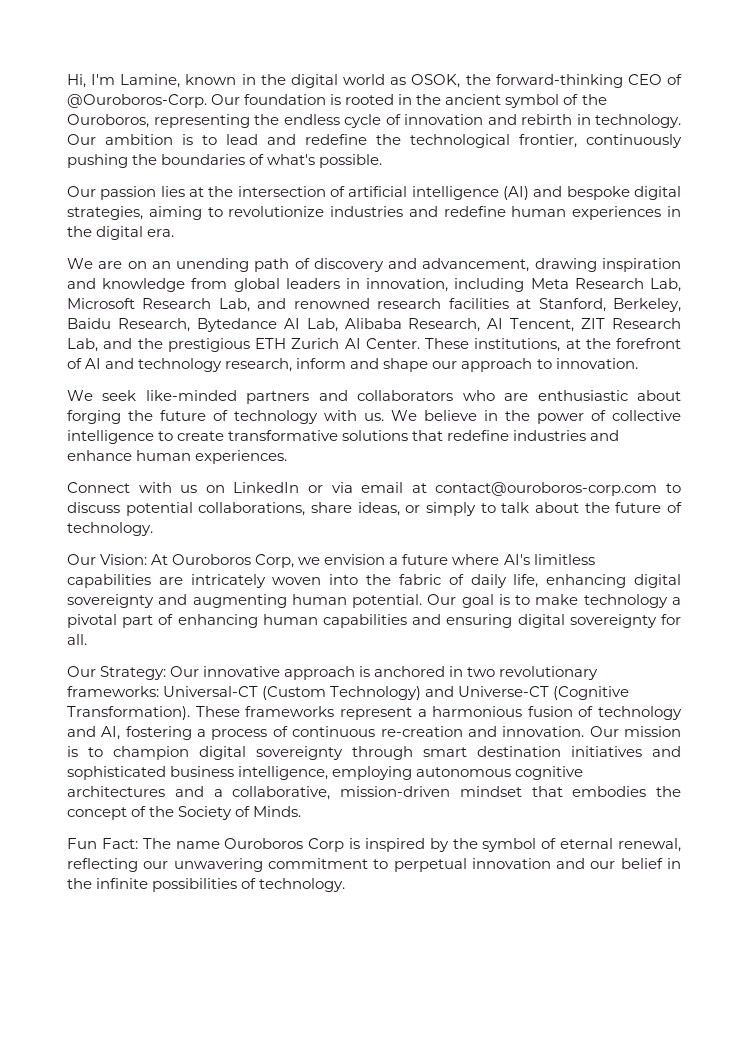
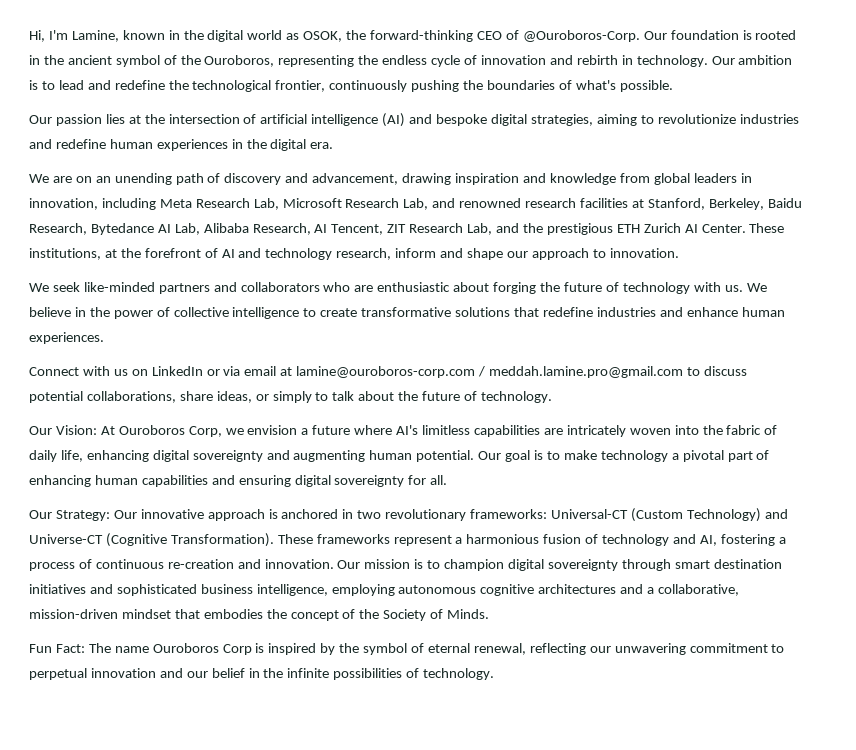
- Connect with us on LinkedIn or via email at contact@ouroboros-corp.com to discuss potential collaborations, share ideas, or simply to talk about the future of technology.
+ Connect with us on LinkedIn or via email at lamine@ouroboros-corp.com / meddah.lamine.pro@gmail.com to discuss potential collaborations, share ideas, or simply to talk about the future of technology.

